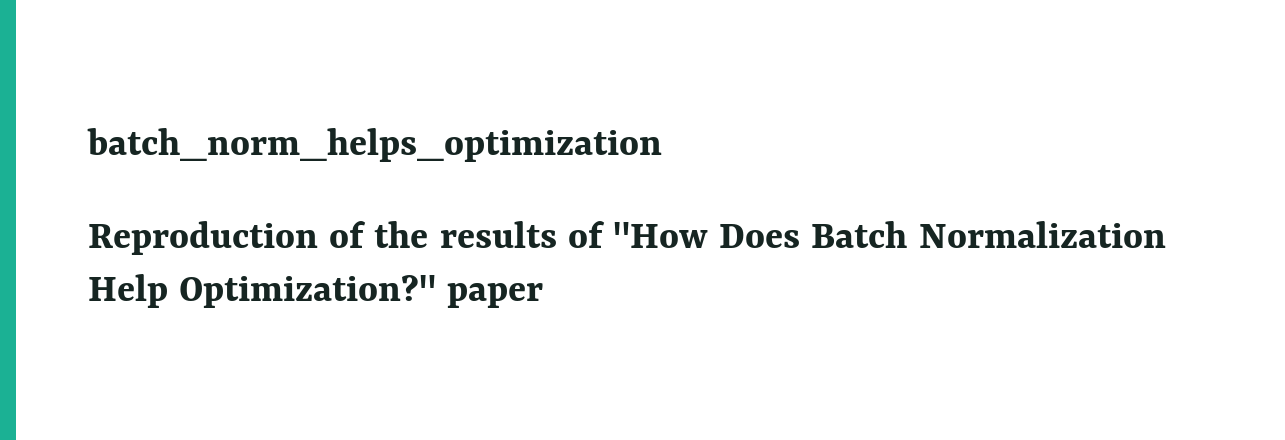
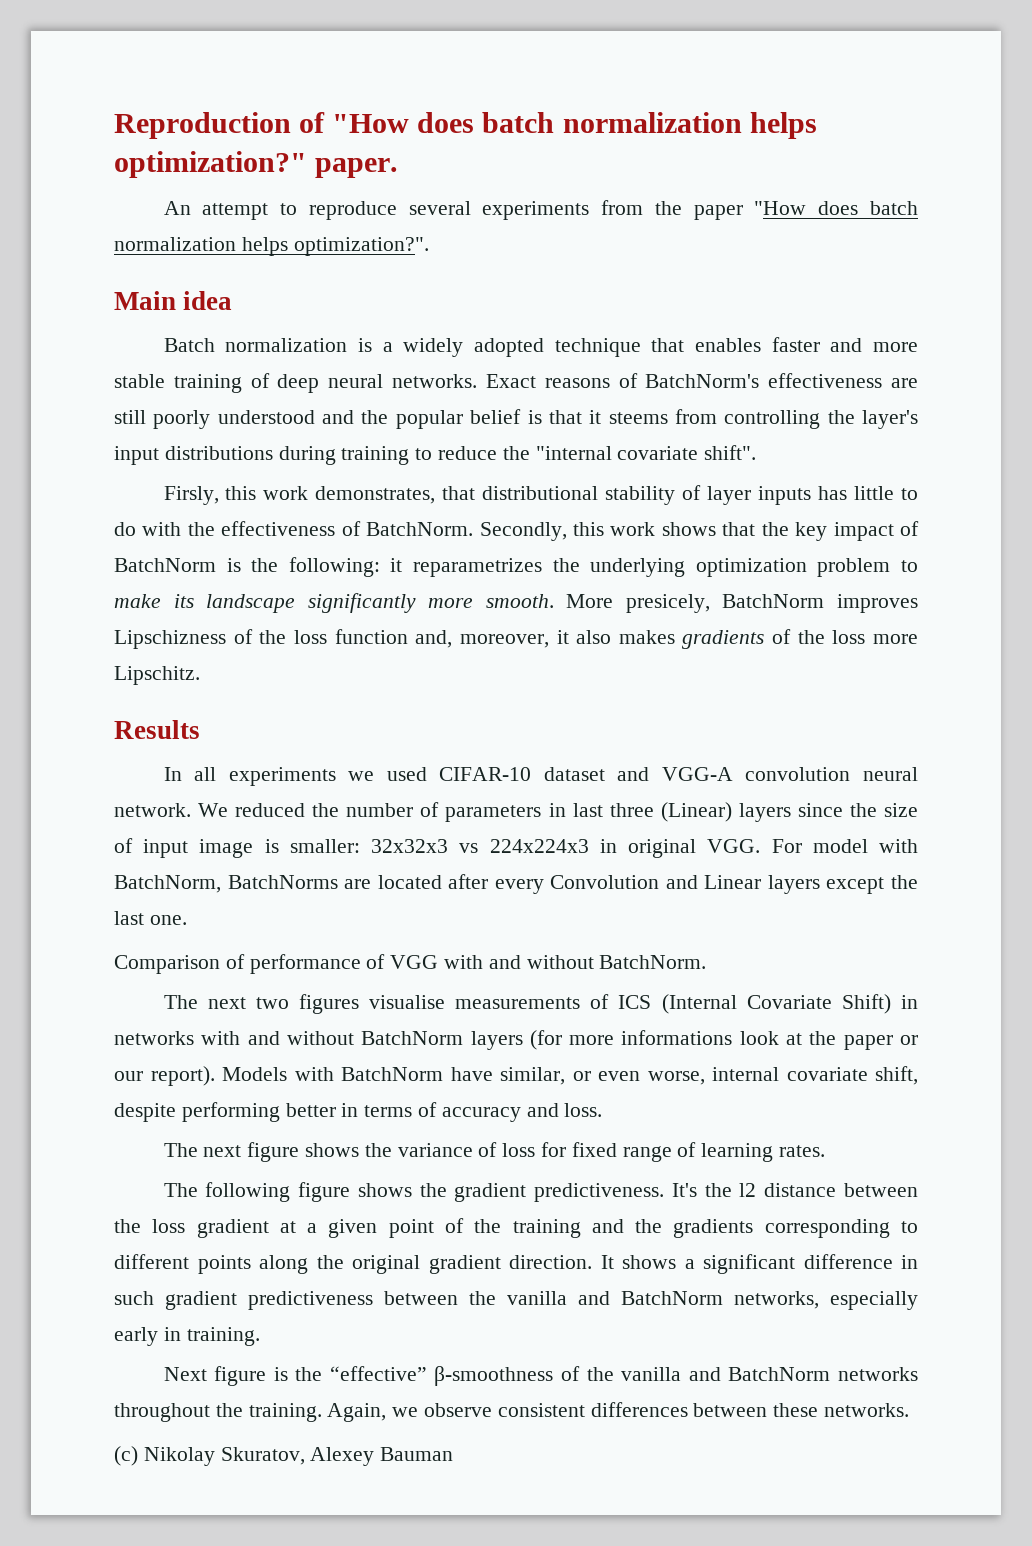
- batch_norm_helps_optimization
- Reproduction of the results of "How Does Batch Normalization Help Optimization?" paper
+ Reproduction of "How does batch normalization helps optimization?" paper.
+ An attempt to reproduce several experiments from the paper "How does batch normalization helps optimization?".
+ Main idea
+ Batch normalization is a widely adopted technique that enables faster and more stable training of deep neural networks. Exact reasons of BatchNorm's effectiveness are still poorly understood and the popular belief is that it steems from controlling the layer's input distributions during training to reduce the "internal covariate shift".
+ Firsly, this work demonstrates, that distributional stability of layer inputs has little to do with the effectiveness of BatchNorm. Secondly, this work shows that the key impact of BatchNorm is the following: it reparametrizes the underlying optimization problem to make its landscape significantly more smooth. More presicely, BatchNorm improves Lipschizness of the loss function and, moreover, it also makes gradients of the loss more Lipschitz.
+ Results
+ In all experiments we used CIFAR-10 dataset and VGG-A convolution neural network. We reduced the number of parameters in last three (Linear) layers since the size of input image is smaller: 32x32x3 vs 224x224x3 in original VGG. For model with BatchNorm, BatchNorms are located after every Convolution and Linear layers except the last one.
+ Comparison of performance of VGG with and without BatchNorm.
+ The next two figures visualise measurements of ICS (Internal Covariate Shift) in networks with and without BatchNorm layers (for more informations look at the paper or our report). Models with BatchNorm have similar, or even worse, internal covariate shift, despite performing better in terms of accuracy and loss.
+ The next figure shows the variance of loss for fixed range of learning rates.
+ The following figure shows the gradient predictiveness. It's the l2 distance between the loss gradient at a given point of the training and the gradients corresponding to different points along the original gradient direction. It shows a significant difference in such gradient predictiveness between the vanilla and BatchNorm networks, especially early in training.
+ Next figure is the “effective” β-smoothness of the vanilla and BatchNorm networks throughout the training. Again, we observe consistent differences between these networks.
+ (c) Nikolay Skuratov, Alexey Bauman

